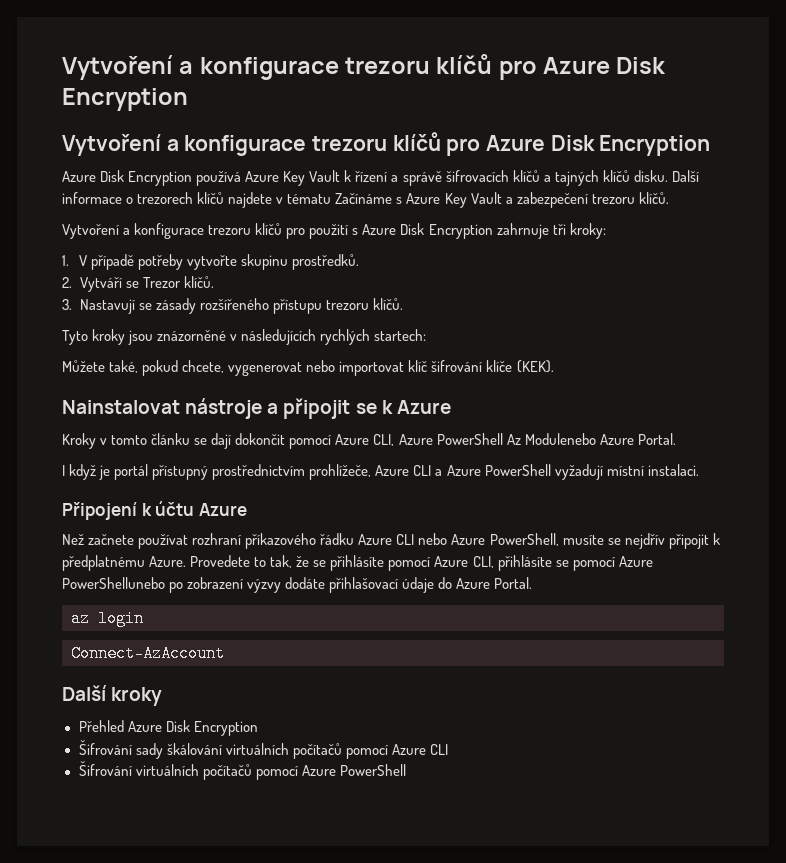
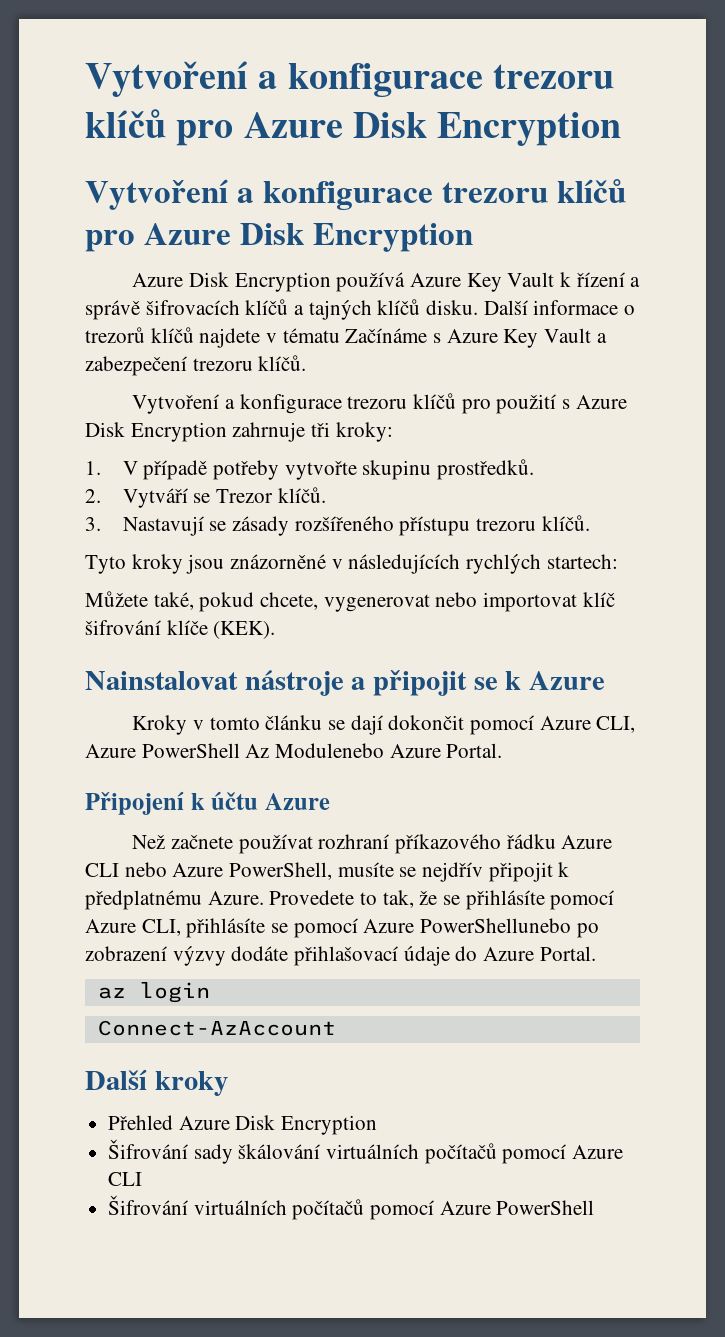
- Další informace o trezorech klíčů najdete v tématu Začínáme s Azure Key Vault a zabezpečení trezoru klíčů.
+ Další informace o trezorů klíčů najdete v tématu Začínáme s Azure Key Vault a zabezpečení trezoru klíčů.
- I když je portál přístupný prostřednictvím prohlížeče, Azure CLI a Azure PowerShell vyžadují místní instalaci.

